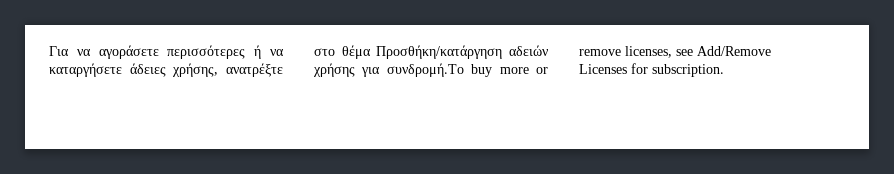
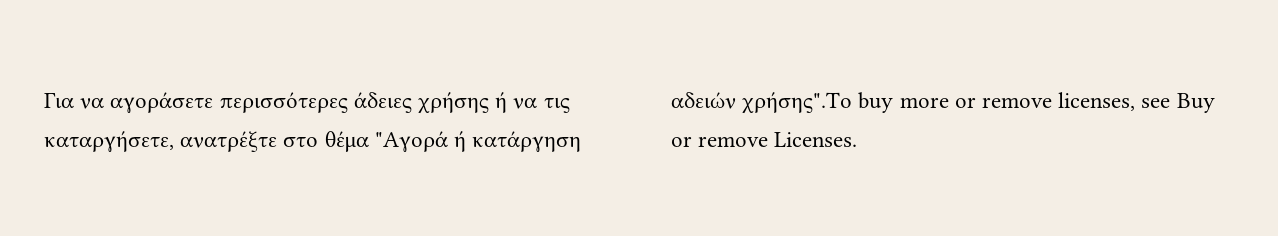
- Για να αγοράσετε περισσότερες ή να καταργήσετε άδειες χρήσης, ανατρέξτε στο θέμα Προσθήκη/κατάργηση αδειών χρήσης για συνδρομή.To buy more or remove licenses, see Add/Remove Licenses for subscription.
+ Για να αγοράσετε περισσότερες άδειες χρήσης ή να τις καταργήσετε, ανατρέξτε στο θέμα "Αγορά ή κατάργηση αδειών χρήσης".To buy more or remove licenses, see Buy or remove Licenses.

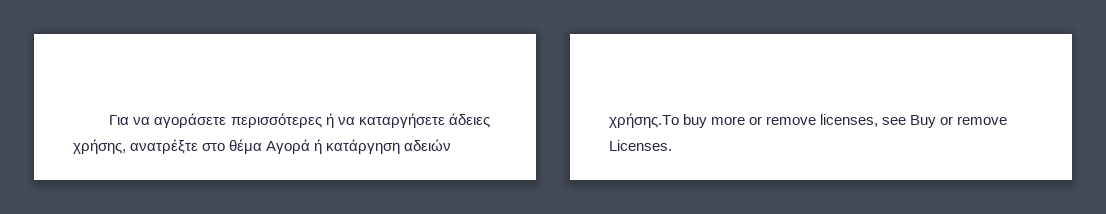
- Για να αγοράσετε περισσότερες άδειες χρήσης ή να τις καταργήσετε, ανατρέξτε στο θέμα "Αγορά ή κατάργηση αδειών χρήσης".To buy more or remove licenses, see Buy or remove Licenses.
+ Για να αγοράσετε περισσότερες ή να καταργήσετε άδειες χρήσης, ανατρέξτε στο θέμα Αγορά ή κατάργηση αδειών χρήσης.To buy more or remove licenses, see Buy or remove Licenses.

